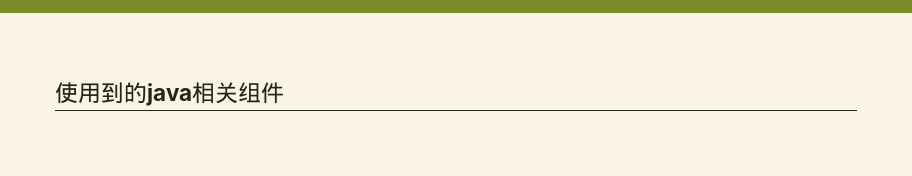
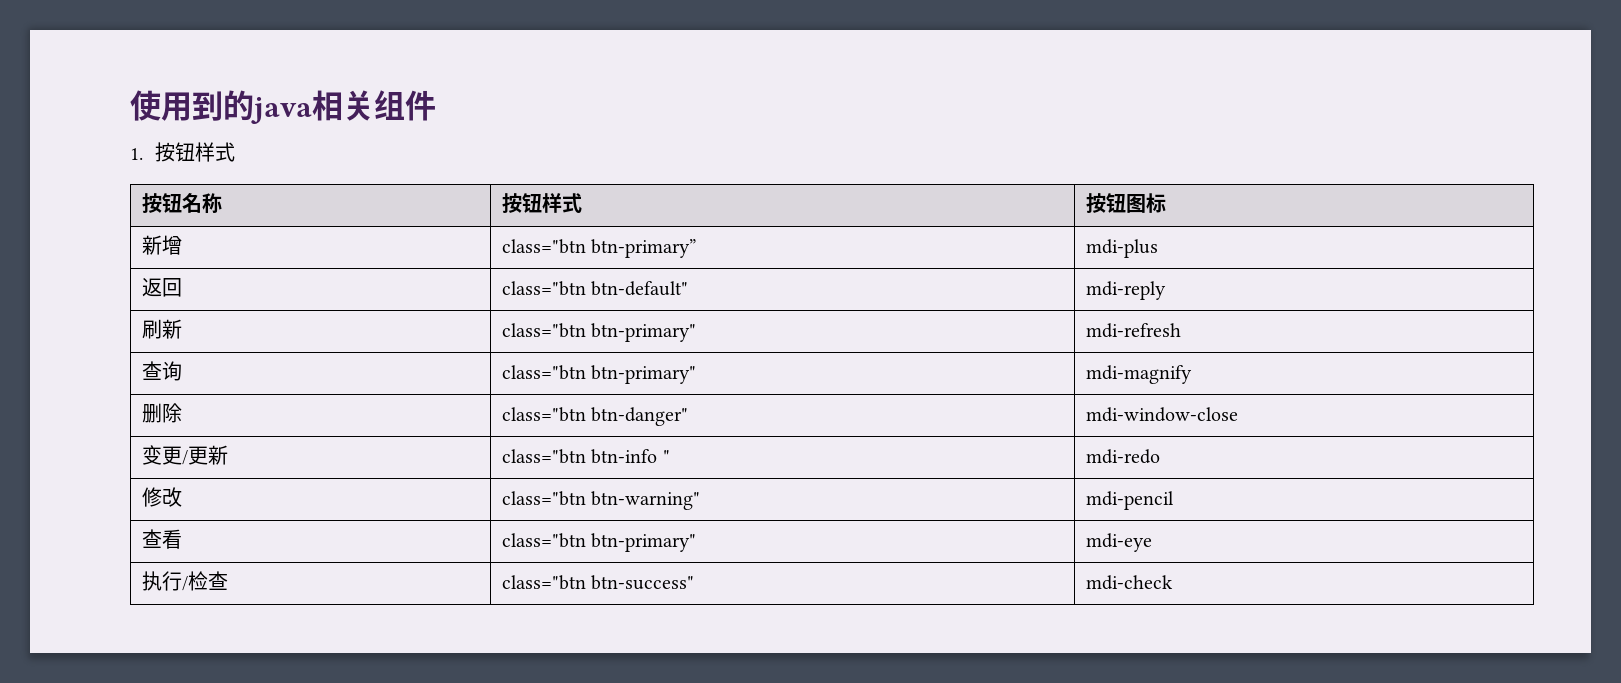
+ 1.按钮样式
+ 按钮名称 | 按钮样式 | 按钮图标
+ 新增 | class="btn btn-primary” | mdi-plus
+ 返回 | class="btn btn-default" | mdi-reply
+ 刷新 | class="btn btn-primary" | mdi-refresh
+ 查询 | class="btn btn-primary" | mdi-magnify
+ 删除 | class="btn btn-danger" | mdi-window-close
+ 变更/更新 | class="btn btn-info " | mdi-redo
+ 修改 | class="btn btn-warning" | mdi-pencil
+ 查看 | class="btn btn-primary" | mdi-eye
+ 执行/检查 | class="btn btn-success" | mdi-check

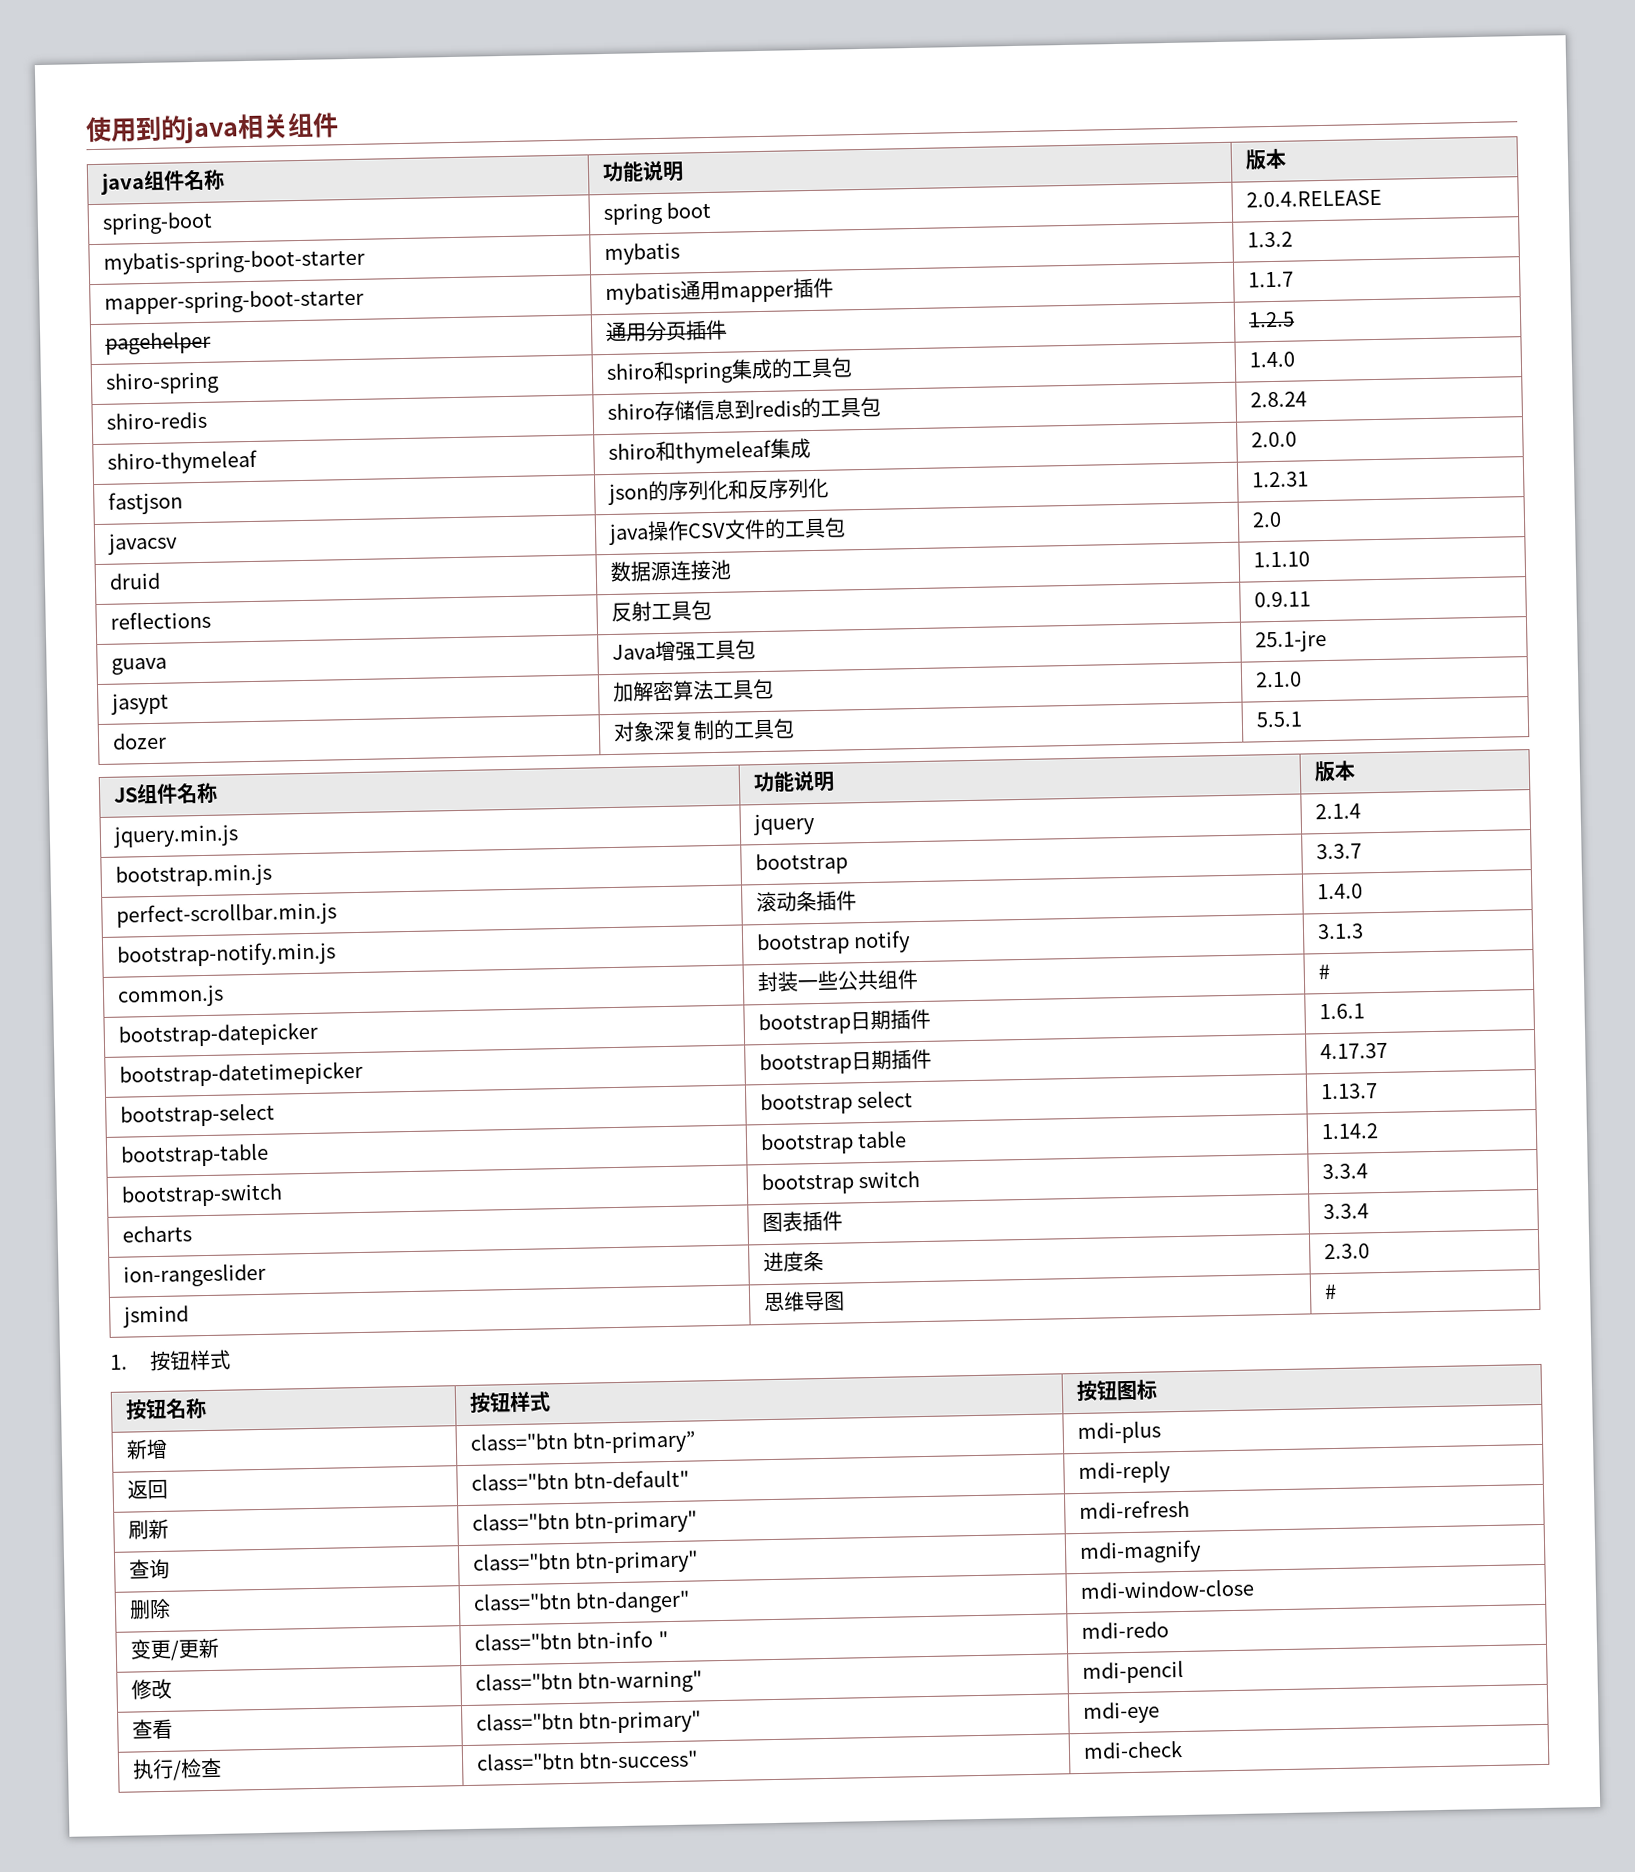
+ java组件名称 | 功能说明 | 版本
+ spring-boot | spring boot | 2.0.4.RELEASE
+ mybatis-spring-boot-starter | mybatis | 1.3.2
+ mapper-spring-boot-starter | mybatis通用mapper插件 | 1.1.7
+ pagehelper | 通用分页插件 | 1.2.5
+ shiro-spring | shiro和spring集成的工具包 | 1.4.0
+ shiro-redis | shiro存储信息到redis的工具包 | 2.8.24
+ shiro-thymeleaf | shiro和thymeleaf集成 | 2.0.0
+ fastjson | json的序列化和反序列化 | 1.2.31
+ javacsv | java操作CSV文件的工具包 | 2.0
+ druid | 数据源连接池 | 1.1.10
+ reflections | 反射工具包 | 0.9.11
+ guava | Java增强工具包 | 25.1-jre
+ jasypt | 加解密算法工具包 | 2.1.0
+ dozer | 对象深复制的工具包 | 5.5.1
+ JS组件名称 | 功能说明 | 版本
+ jquery.min.js | jquery | 2.1.4
+ bootstrap.min.js | bootstrap | 3.3.7
+ perfect-scrollbar.min.js | 滚动条插件 | 1.4.0
+ bootstrap-notify.min.js | bootstrap notify | 3.1.3
+ common.js | 封装一些公共组件 | #
+ bootstrap-datepicker | bootstrap日期插件 | 1.6.1
+ bootstrap-datetimepicker | bootstrap日期插件 | 4.17.37
+ bootstrap-select | bootstrap select | 1.13.7
+ bootstrap-table | bootstrap table | 1.14.2
+ bootstrap-switch | bootstrap switch | 3.3.4
+ echarts | 图表插件 | 3.3.4
+ ion-rangeslider | 进度条 | 2.3.0
+ jsmind | 思维导图 | #

